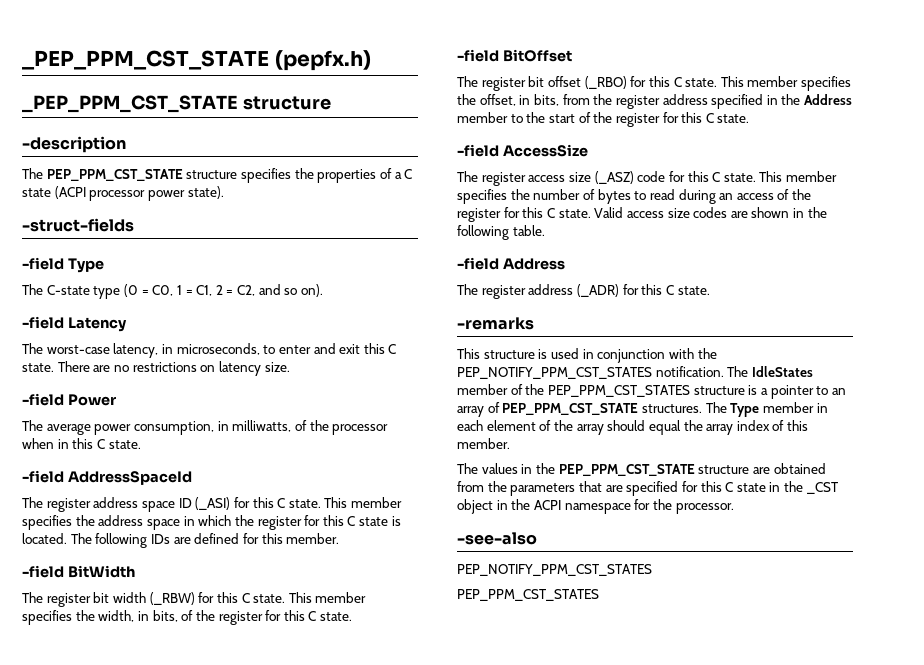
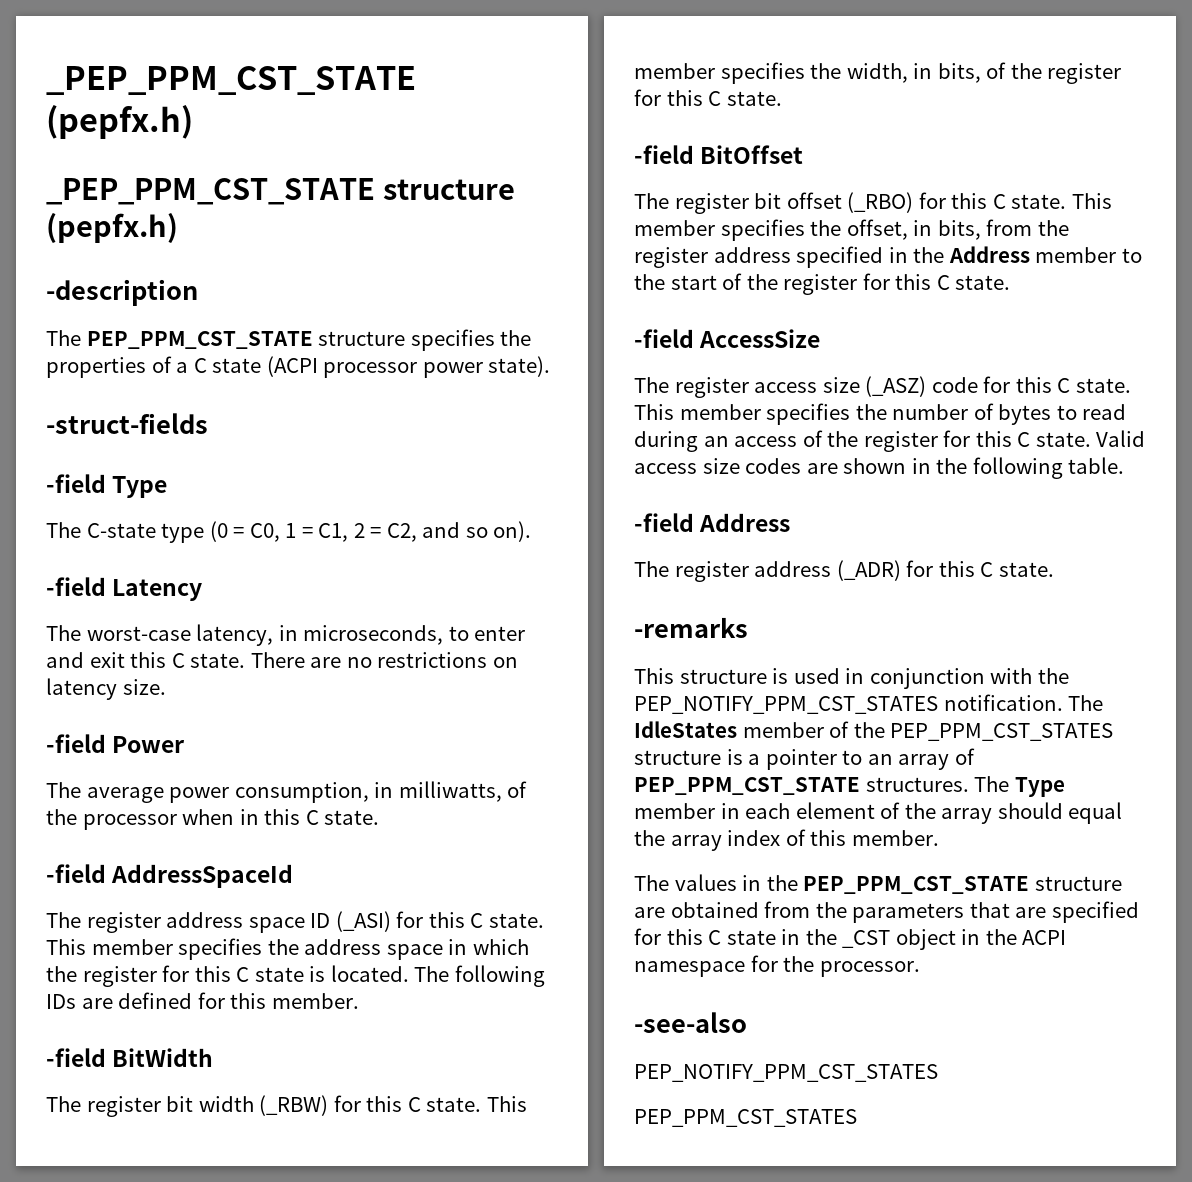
- _PEP_PPM_CST_STATE structure
+ _PEP_PPM_CST_STATE structure (pepfx.h)

